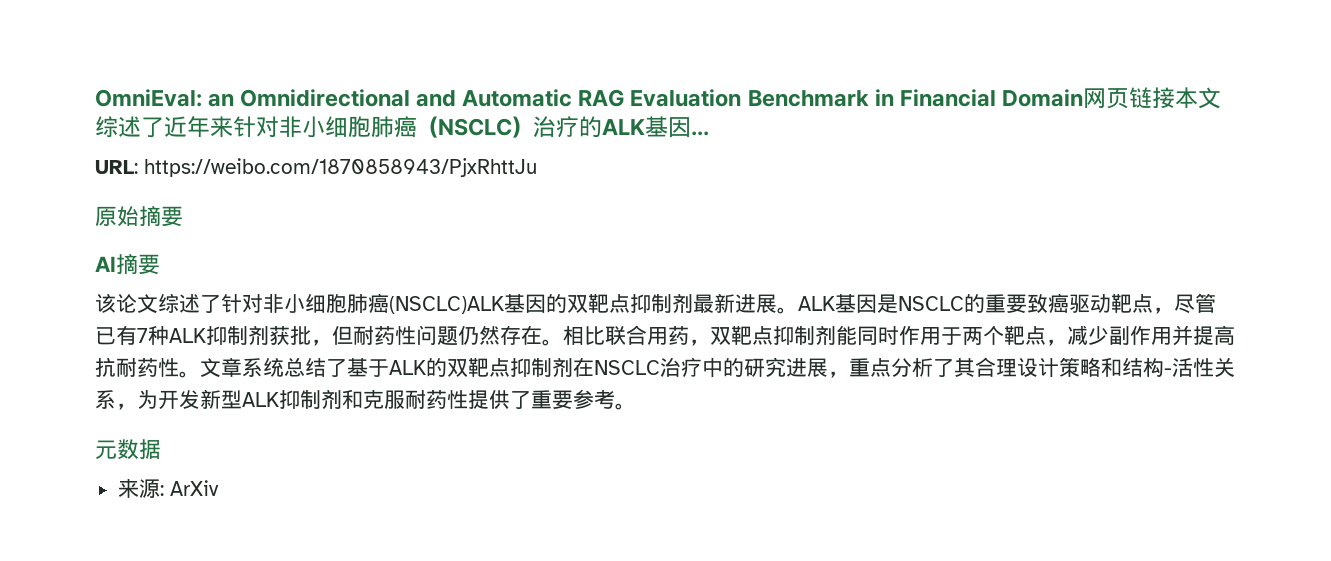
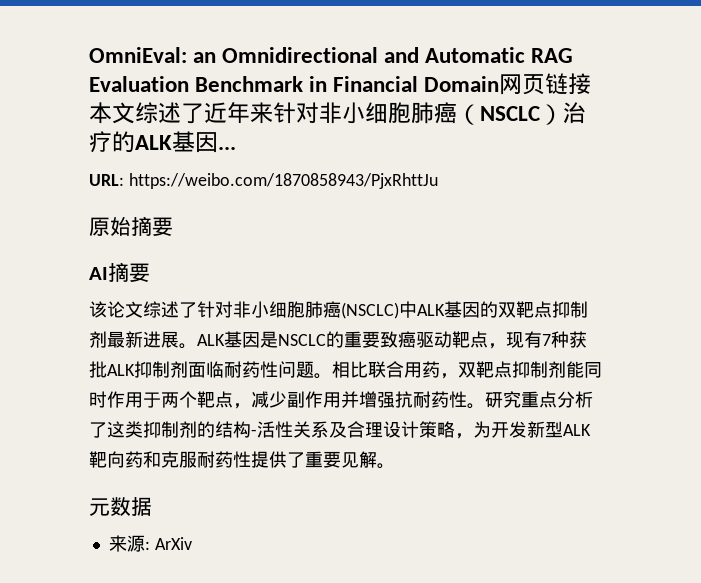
- 该论文综述了针对非小细胞肺癌(NSCLC)ALK基因的双靶点抑制剂最新进展。
+ 该论文综述了针对非小细胞肺癌(NSCLC)中ALK基因的双靶点抑制剂最新进展。
- ALK基因是NSCLC的重要致癌驱动靶点，尽管已有7种ALK抑制剂获批，但耐药性问题仍然存在。
+ ALK基因是NSCLC的重要致癌驱动靶点，现有7种获批ALK抑制剂面临耐药性问题。
- 相比联合用药，双靶点抑制剂能同时作用于两个靶点，减少副作用并提高抗耐药性。
+ 相比联合用药，双靶点抑制剂能同时作用于两个靶点，减少副作用并增强抗耐药性。
- 文章系统总结了基于ALK的双靶点抑制剂在NSCLC治疗中的研究进展，重点分析了其合理设计策略和结构-活性关系，为开发新型ALK抑制剂和克服耐药性提供了重要参考。
+ 研究重点分析了这类抑制剂的结构-活性关系及合理设计策略，为开发新型ALK靶向药和克服耐药性提供了重要见解。

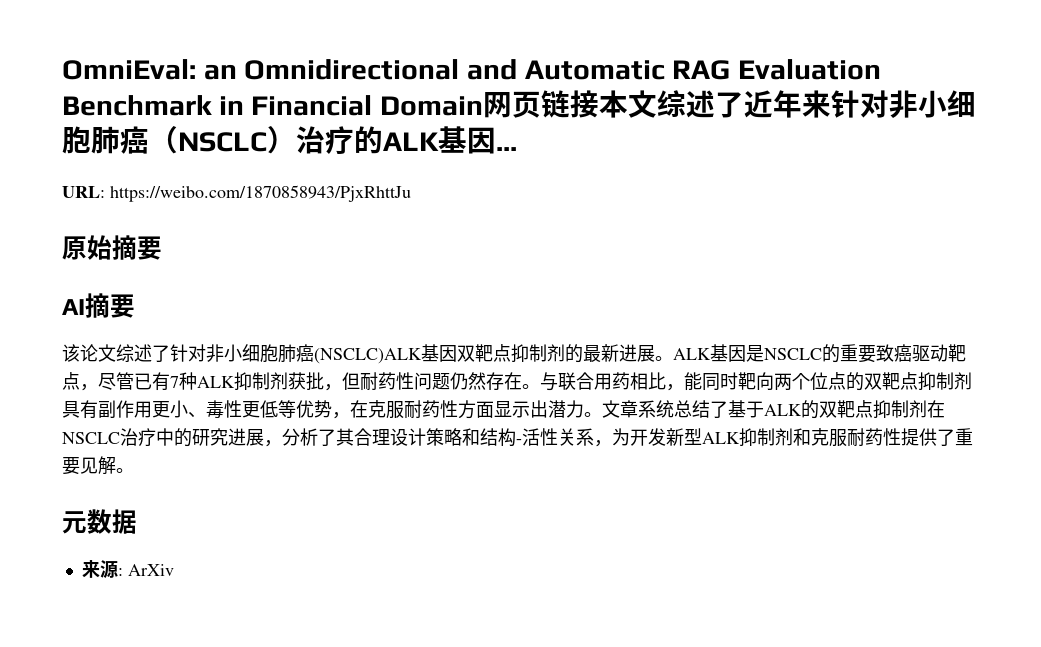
- 该论文综述了针对非小细胞肺癌(NSCLC)中ALK基因的双靶点抑制剂最新进展。
+ 该论文综述了针对非小细胞肺癌(NSCLC)ALK基因双靶点抑制剂的最新进展。
- ALK基因是NSCLC的重要致癌驱动靶点，现有7种获批ALK抑制剂面临耐药性问题。相比联合用药，双靶点抑制剂能同时作用于两个靶点，减少副作用并增强抗耐药性。研究重点分析了这类抑制剂的结构-活性关系及合理设计策略，为开发新型ALK靶向药和克服耐药性提供了重要见解。
+ ALK基因是NSCLC的重要致癌驱动靶点，尽管已有7种ALK抑制剂获批，但耐药性问题仍然存在。与联合用药相比，能同时靶向两个位点的双靶点抑制剂具有副作用更小、毒性更低等优势，在克服耐药性方面显示出潜力。文章系统总结了基于ALK的双靶点抑制剂在NSCLC治疗中的研究进展，分析了其合理设计策略和结构-活性关系，为开发新型ALK抑制剂和克服耐药性提供了重要见解。

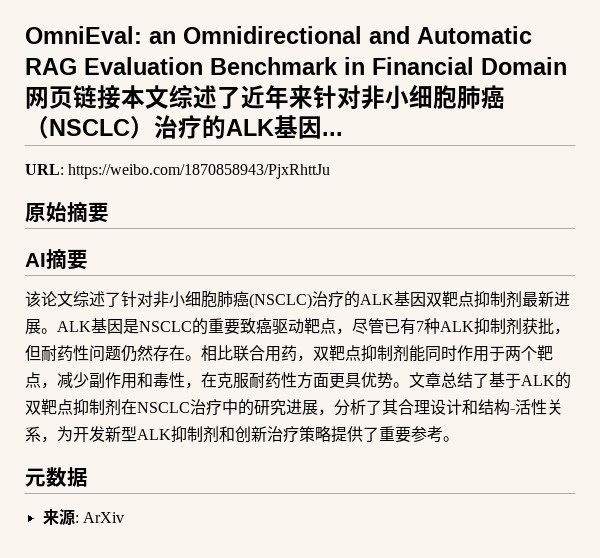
- 该论文综述了针对非小细胞肺癌(NSCLC)ALK基因双靶点抑制剂的最新进展。
+ 该论文综述了针对非小细胞肺癌(NSCLC)治疗的ALK基因双靶点抑制剂最新进展。
- 与联合用药相比，能同时靶向两个位点的双靶点抑制剂具有副作用更小、毒性更低等优势，在克服耐药性方面显示出潜力。文章系统总结了基于ALK的双靶点抑制剂在NSCLC治疗中的研究进展，分析了其合理设计策略和结构-活性关系，为开发新型ALK抑制剂和克服耐药性提供了重要见解。
+ 相比联合用药，双靶点抑制剂能同时作用于两个靶点，减少副作用和毒性，在克服耐药性方面更具优势。文章总结了基于ALK的双靶点抑制剂在NSCLC治疗中的研究进展，分析了其合理设计和结构-活性关系，为开发新型ALK抑制剂和创新治疗策略提供了重要参考。

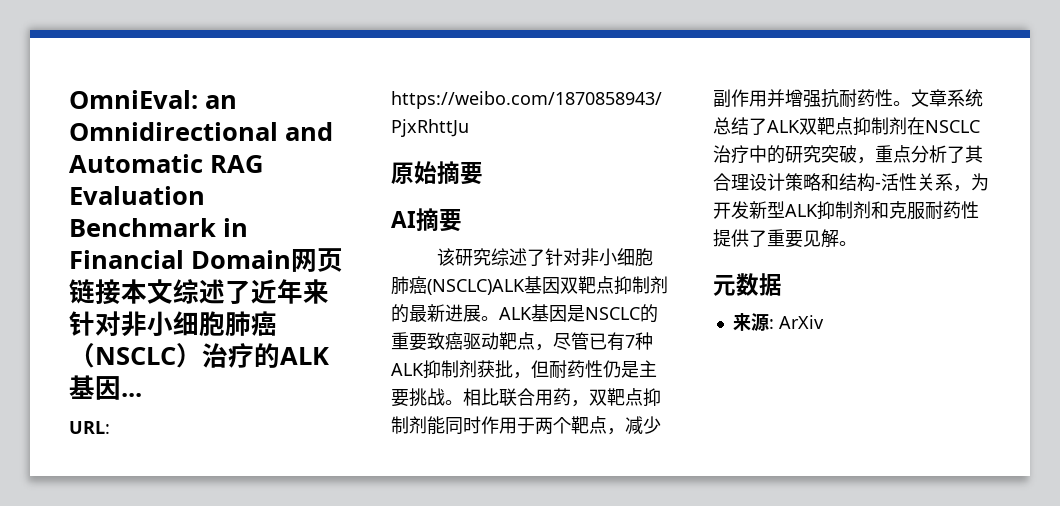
- 该论文综述了针对非小细胞肺癌(NSCLC)治疗的ALK基因双靶点抑制剂最新进展。
+ 该研究综述了针对非小细胞肺癌(NSCLC)ALK基因双靶点抑制剂的最新进展。
- ALK基因是NSCLC的重要致癌驱动靶点，尽管已有7种ALK抑制剂获批，但耐药性问题仍然存在。
+ ALK基因是NSCLC的重要致癌驱动靶点，尽管已有7种ALK抑制剂获批，但耐药性仍是主要挑战。
- 相比联合用药，双靶点抑制剂能同时作用于两个靶点，减少副作用和毒性，在克服耐药性方面更具优势。文章总结了基于ALK的双靶点抑制剂在NSCLC治疗中的研究进展，分析了其合理设计和结构-活性关系，为开发新型ALK抑制剂和创新治疗策略提供了重要参考。
+ 相比联合用药，双靶点抑制剂能同时作用于两个靶点，减少副作用并增强抗耐药性。文章系统总结了ALK双靶点抑制剂在NSCLC治疗中的研究突破，重点分析了其合理设计策略和结构-活性关系，为开发新型ALK抑制剂和克服耐药性提供了重要见解。

